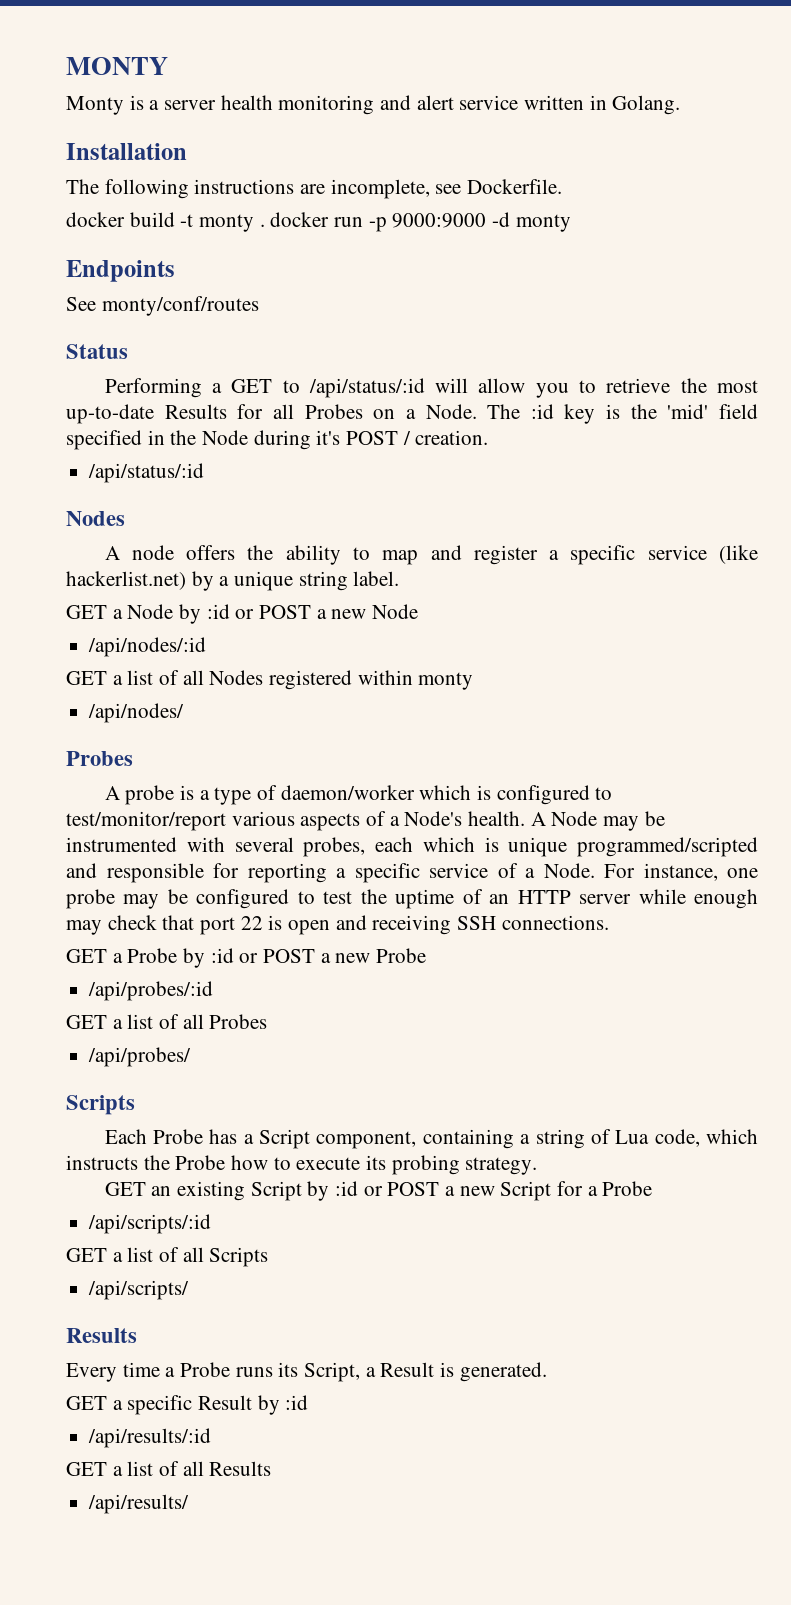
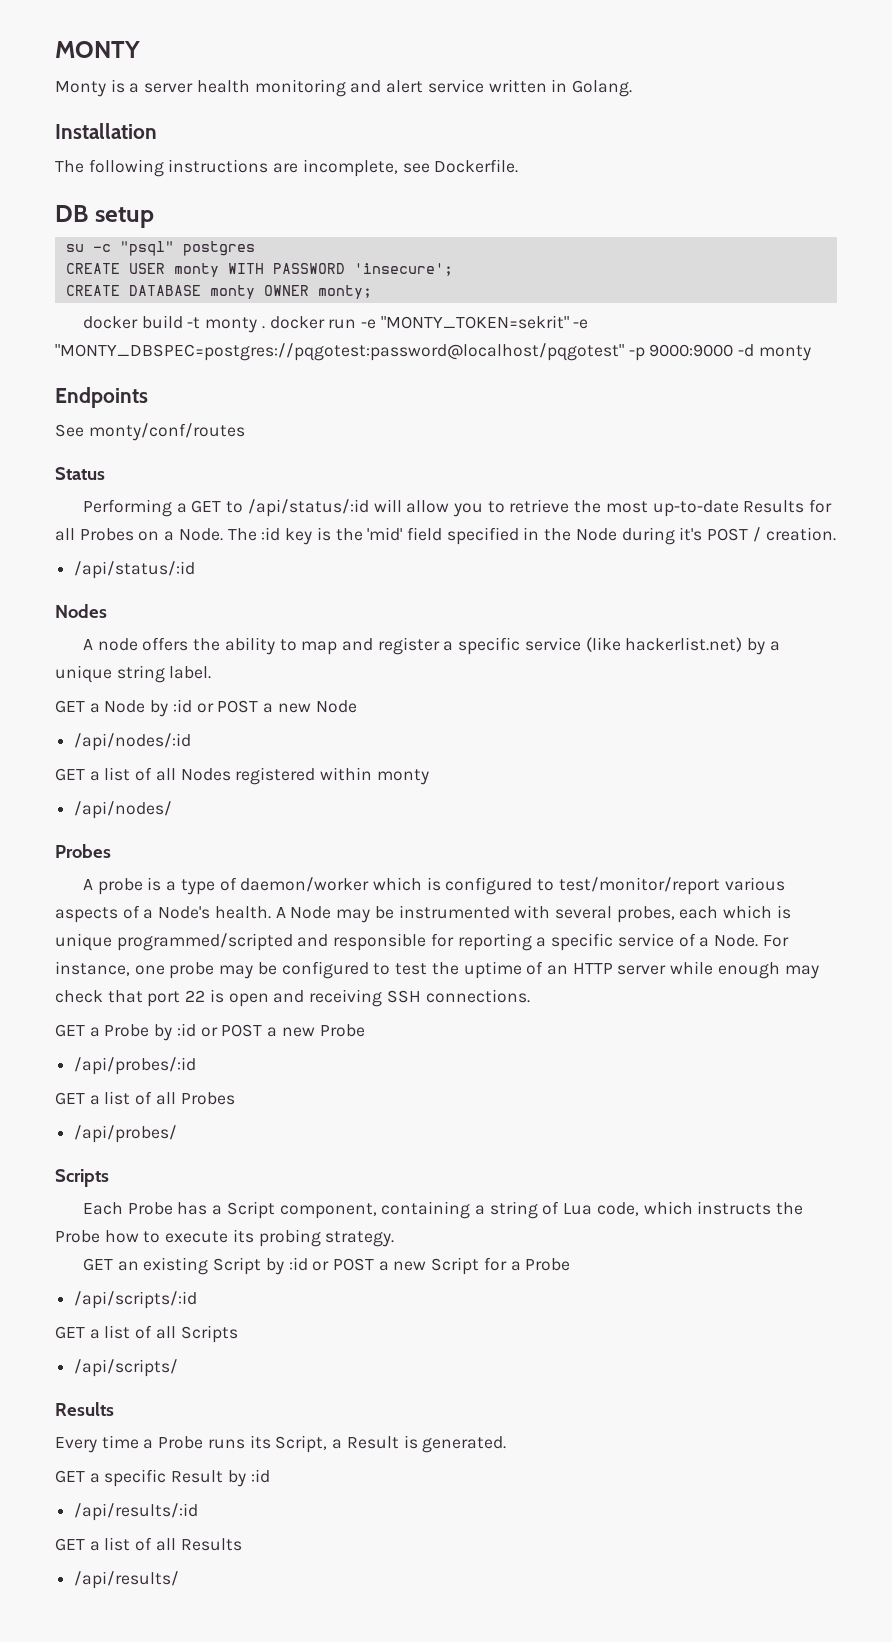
+ DB setup
+ su -c "psql" postgres
+ CREATE USER monty WITH PASSWORD 'insecure';
+ CREATE DATABASE monty OWNER monty;
- docker build -t monty . docker run -p 9000:9000 -d monty
+ docker build -t monty . docker run -e "MONTY_TOKEN=sekrit" -e "MONTY_DBSPEC=postgres://pqgotest:password@localhost/pqgotest" -p 9000:9000 -d monty

